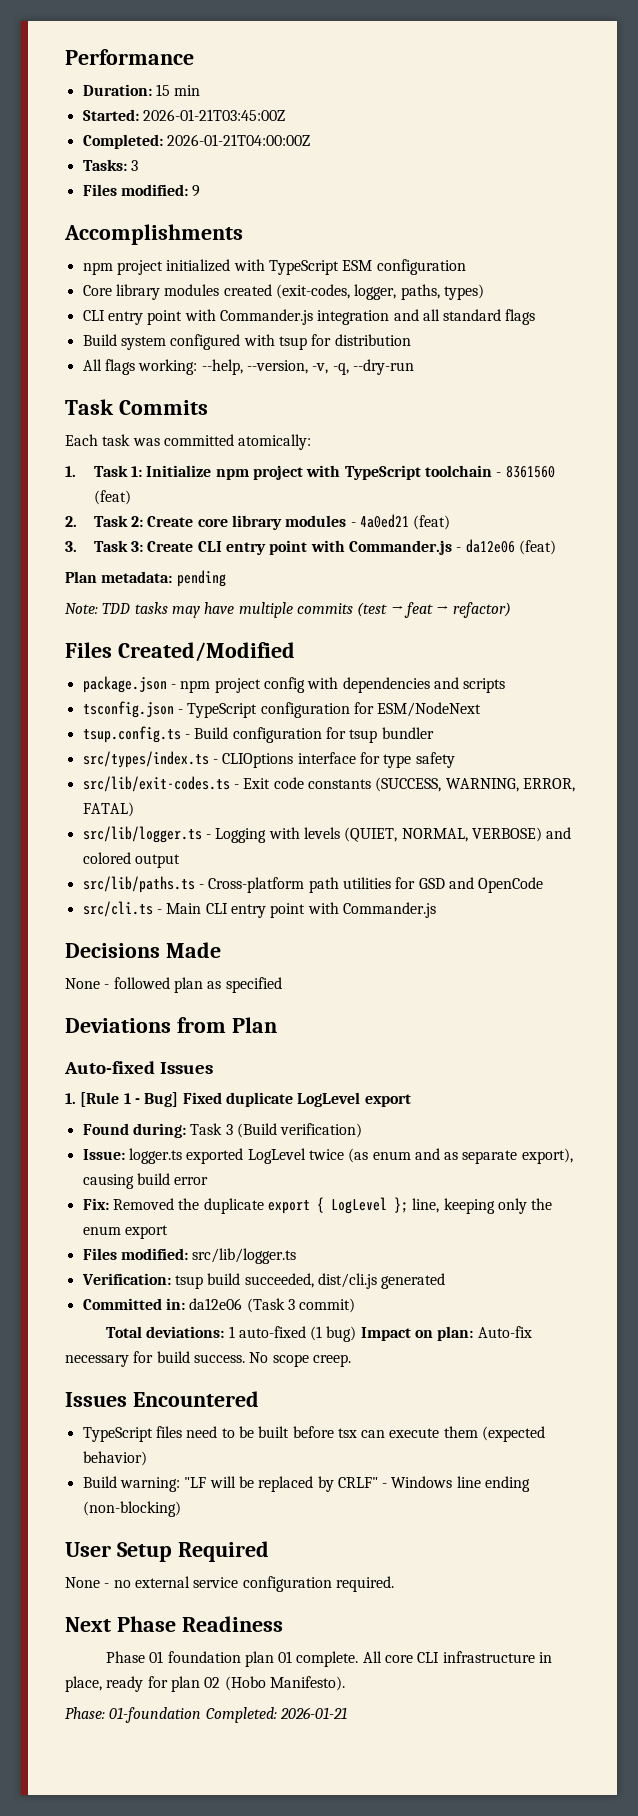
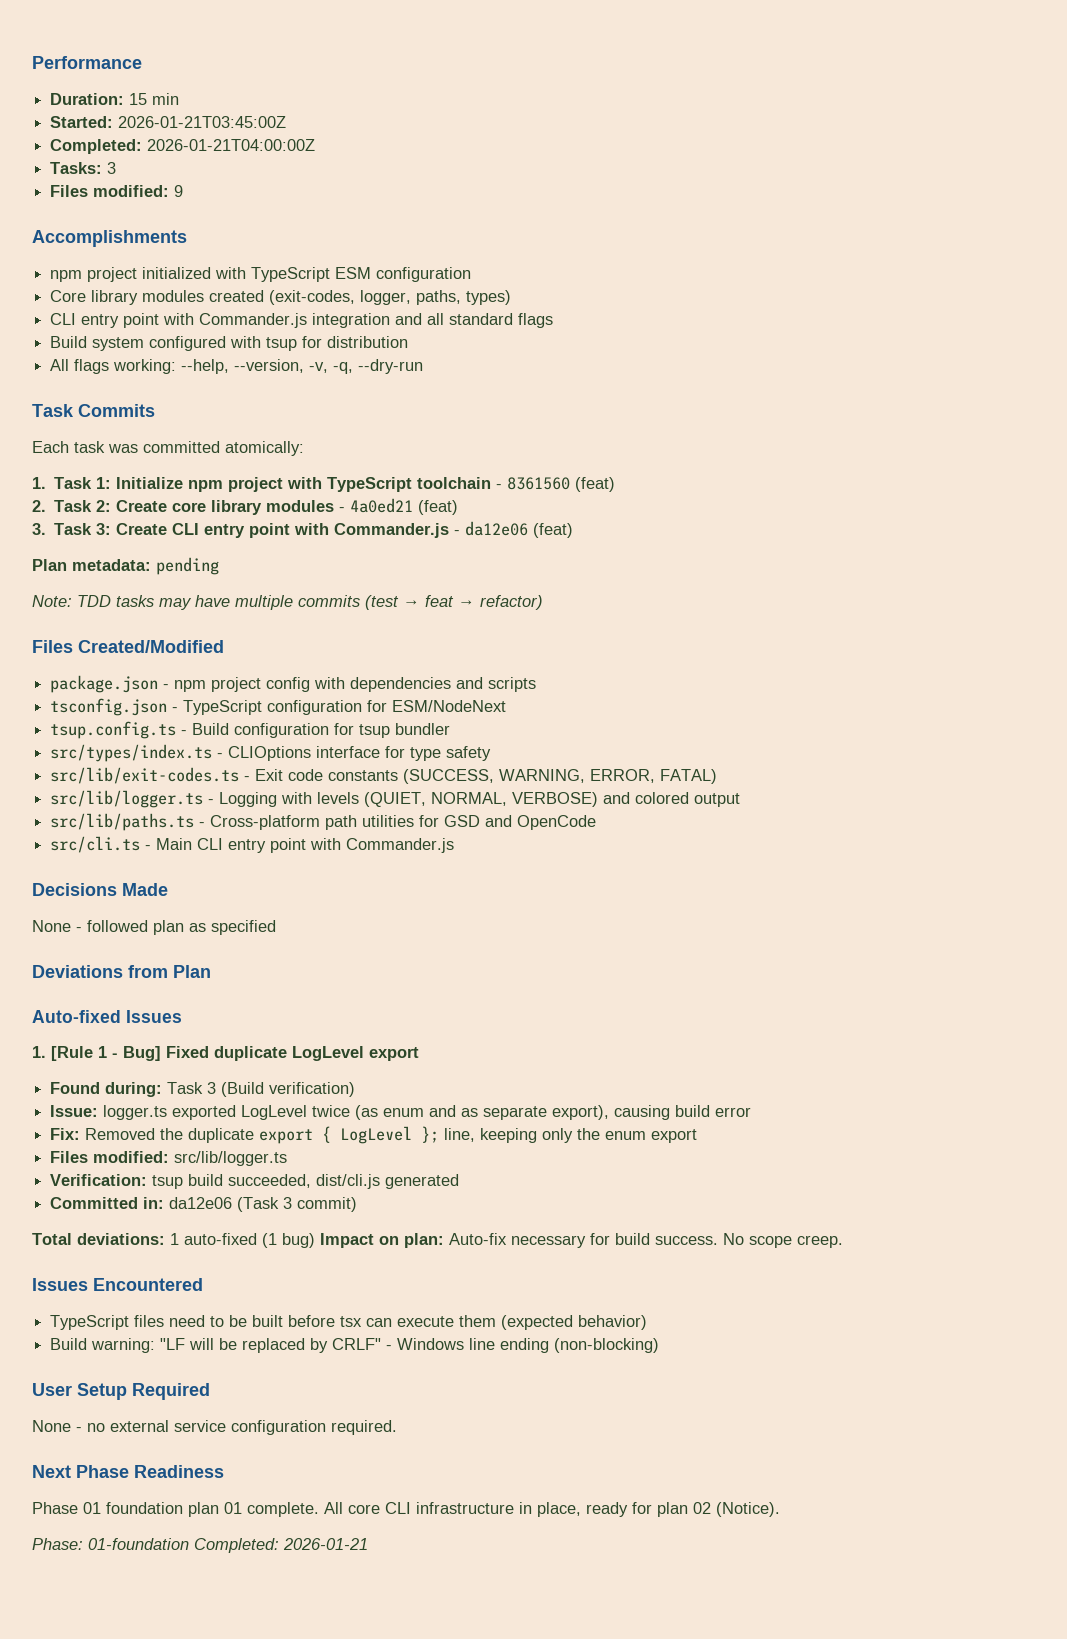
- All core CLI infrastructure in place, ready for plan 02 (Hobo Manifesto).
+ All core CLI infrastructure in place, ready for plan 02 (Notice).

